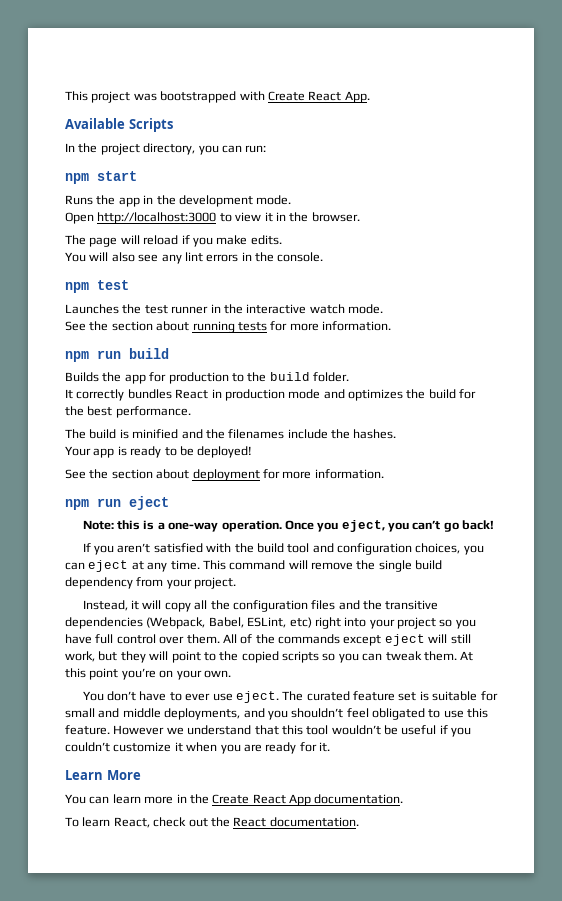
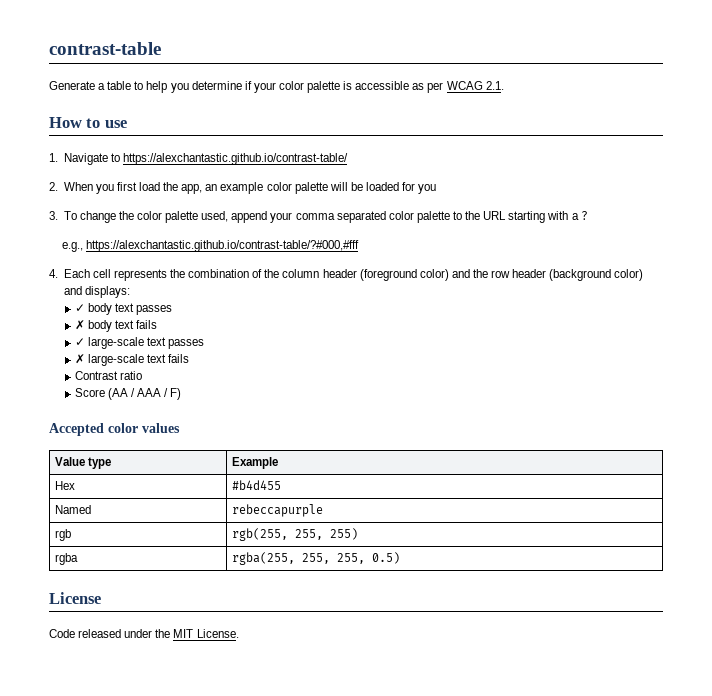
- This project was bootstrapped with Create React App.
- Available Scripts
- In the project directory, you can run:
- npm start
- Runs the app in the development mode.
- Open http://localhost:3000 to view it in the browser.
- The page will reload if you make edits.
- You will also see any lint errors in the console.
- npm test
- Launches the test runner in the interactive watch mode.
- See the section about running tests for more information.
- npm run build
- Builds the app for production to the build folder.
- It correctly bundles React in production mode and optimizes the build for the best performance.
- The build is minified and the filenames include the hashes.
- Your app is ready to be deployed!
- See the section about deployment for more information.
- npm run eject
- Note: this is a one-way operation. Once you eject, you can’t go back!
- If you aren’t satisfied with the build tool and configuration choices, you can eject at any time. This command will remove the single build dependency from your project.
- Instead, it will copy all the configuration files and the transitive dependencies (Webpack, Babel, ESLint, etc) right into your project so you have full control over them. All of the commands except eject will still work, but they will point to the copied scripts so you can tweak them. At this point you’re on your own.
- You don’t have to ever use eject. The curated feature set is suitable for small and middle deployments, and you shouldn’t feel obligated to use this feature. However we understand that this tool wouldn’t be useful if you couldn’t customize it when you are ready for it.
- Learn More
- You can learn more in the Create React App documentation.
- To learn React, check out the React documentation.
+ contrast-table
+ Generate a table to help you determine if your color palette is accessible as per WCAG 2.1.
+ How to use
+ 1. Navigate to https://alexchantastic.github.io/contrast-table/
+ 2. When you first load the app, an example color palette will be loaded for you
+ 3. To change the color palette used, append your comma separated color palette to the URL starting with a ?
+ e.g., https://alexchantastic.github.io/contrast-table/?#000,#fff
+ 4. Each cell represents the combination of the column header (foreground color) and the row header (background color) and displays:
+ ✓ body text passes
+ ✗ body text fails
+ ✓ large-scale text passes
+ ✗ large-scale text fails
+ Contrast ratio
+ Score (AA / AAA / F)
+ Accepted color values
+ Value type | Example
+ Hex | #b4d455
+ Named | rebeccapurple
+ rgb | rgb(255, 255, 255)
+ rgba | rgba(255, 255, 255, 0.5)
+ License
+ Code released under the MIT License.

